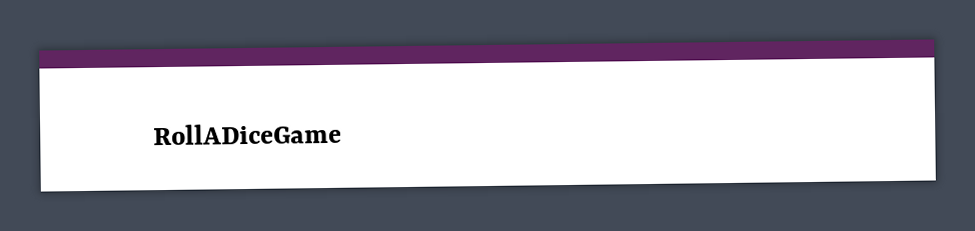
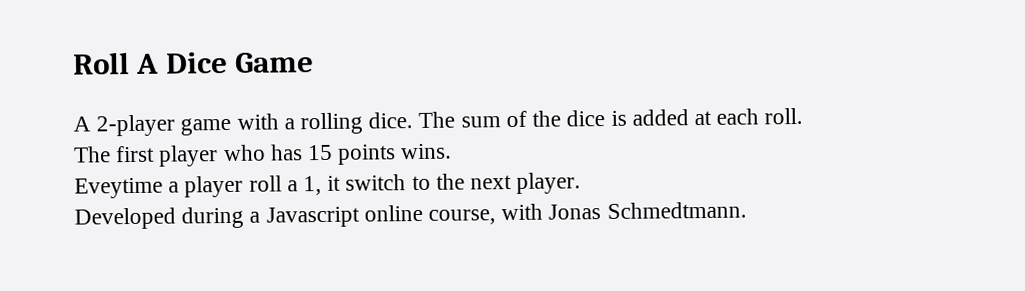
- RollADiceGame
+ Roll A Dice Game
+ A 2-player game with a rolling dice. The sum of the dice is added at each roll.
+ The first player who has 15 points wins.
+ Eveytime a player roll a 1, it switch to the next player.
+ Developed during a Javascript online course, with Jonas Schmedtmann.

